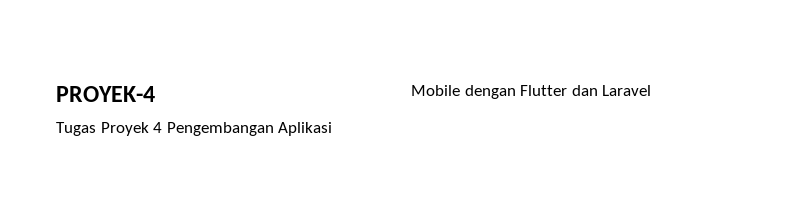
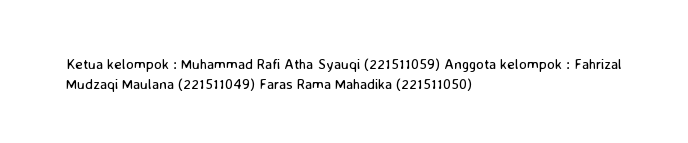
- PROYEK-4
- Tugas Proyek 4 Pengembangan Aplikasi Mobile dengan Flutter dan Laravel
+ Ketua kelompok : Muhammad Rafi Atha Syauqi (221511059) Anggota kelompok : Fahrizal Mudzaqi Maulana (221511049) Faras Rama Mahadika (221511050)

